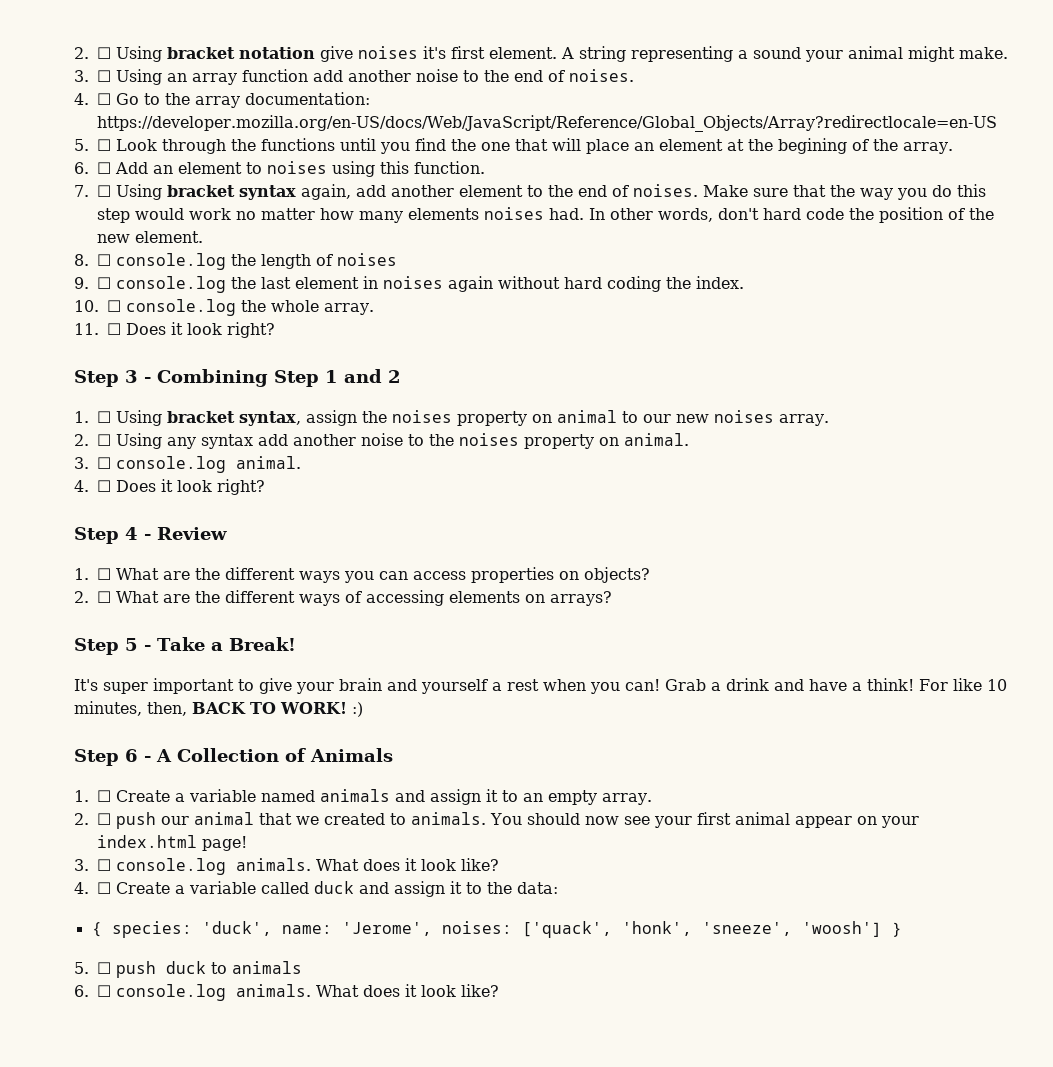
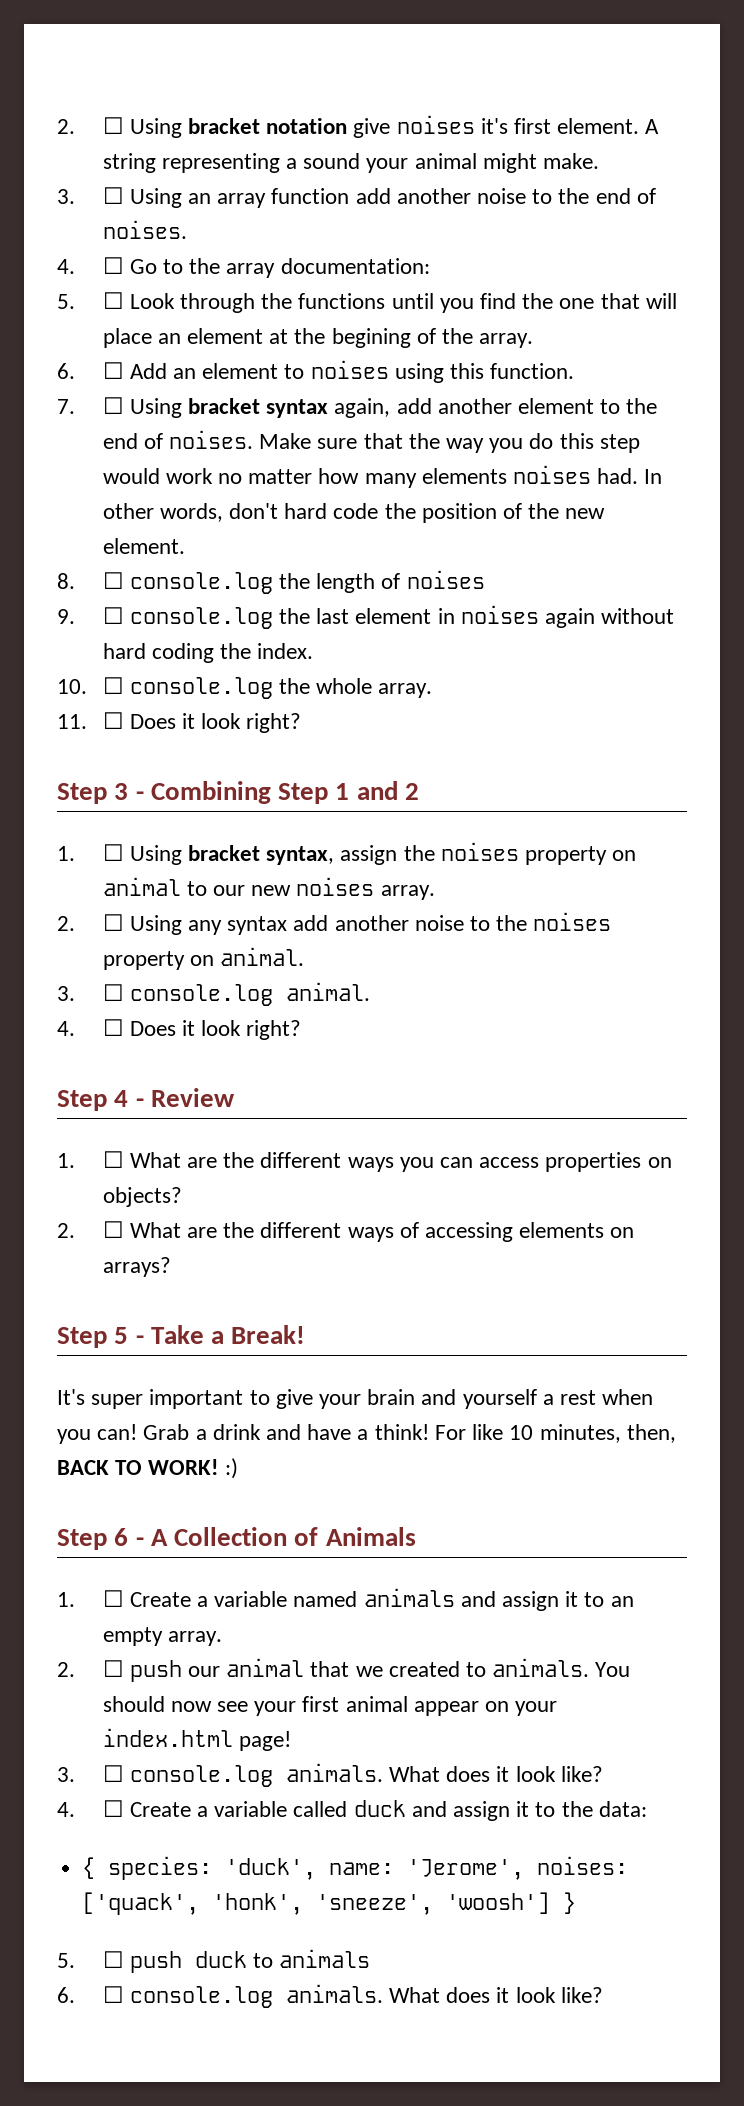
- 4. ☐ Go to the array documentation: https://developer.mozilla.org/en-US/docs/Web/JavaScript/Reference/Global_Objects/Array?redirectlocale=en-US
+ 4. ☐ Go to the array documentation:

